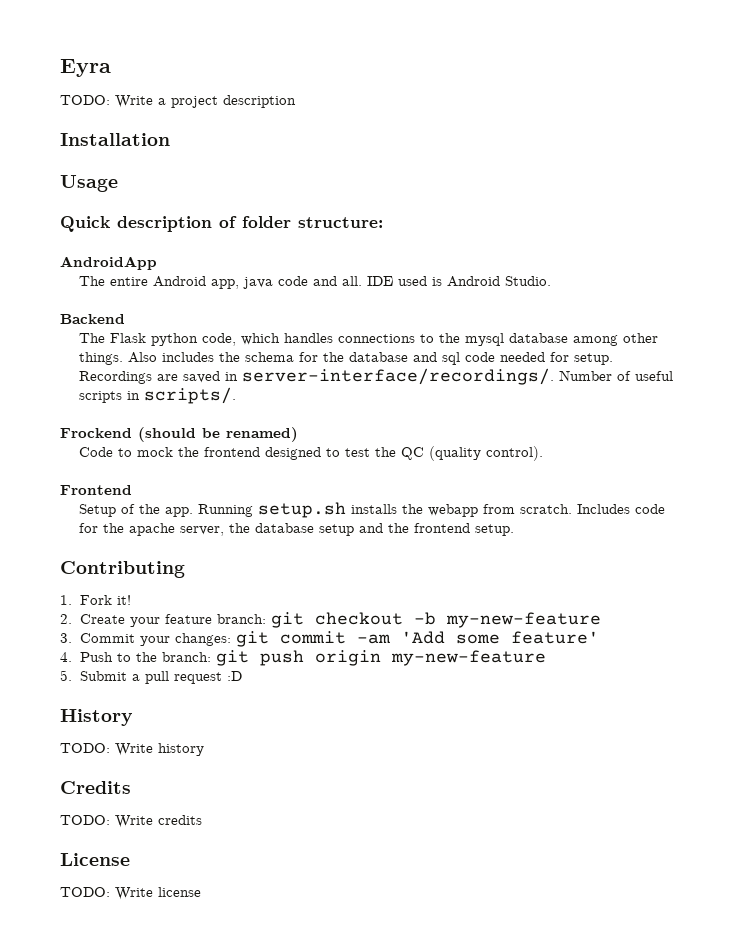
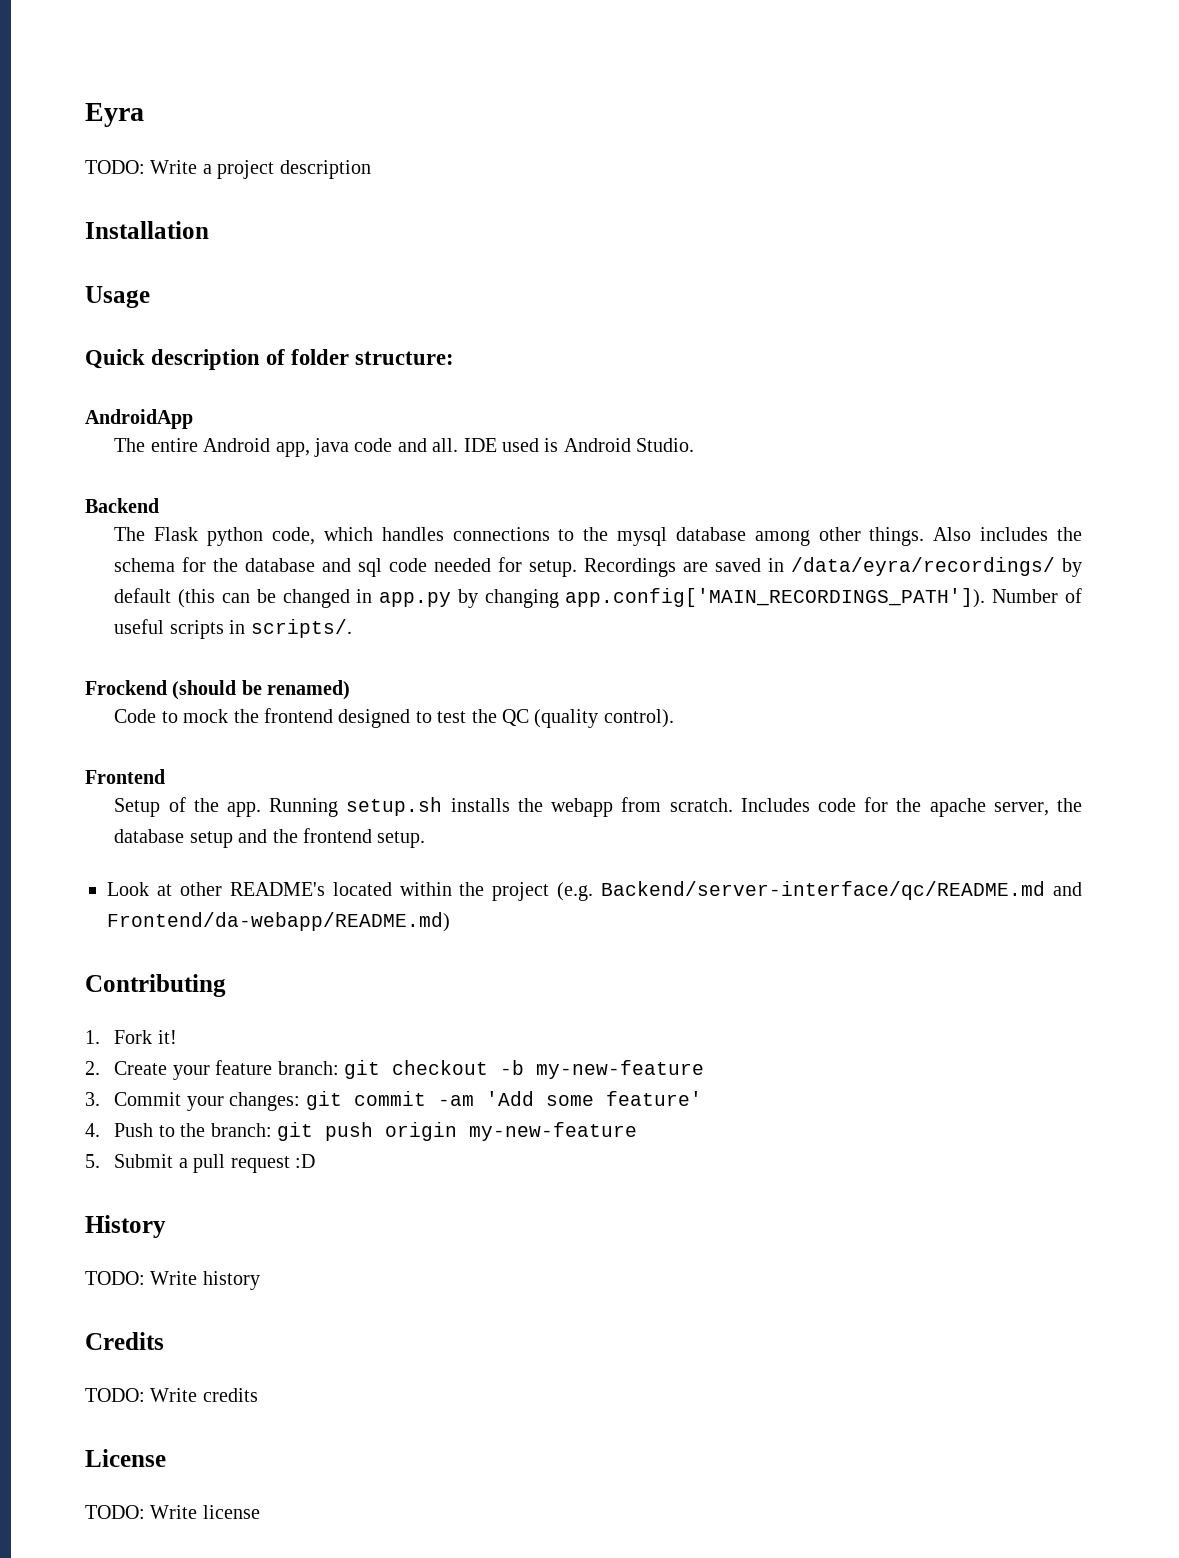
- Recordings are saved in server-interface/recordings/. Number of useful scripts in scripts/.
+ Recordings are saved in /data/eyra/recordings/ by default (this can be changed in app.py by changing app.config['MAIN_RECORDINGS_PATH']). Number of useful scripts in scripts/.
+ Look at other README's located within the project (e.g. Backend/server-interface/qc/README.md and Frontend/da-webapp/README.md)

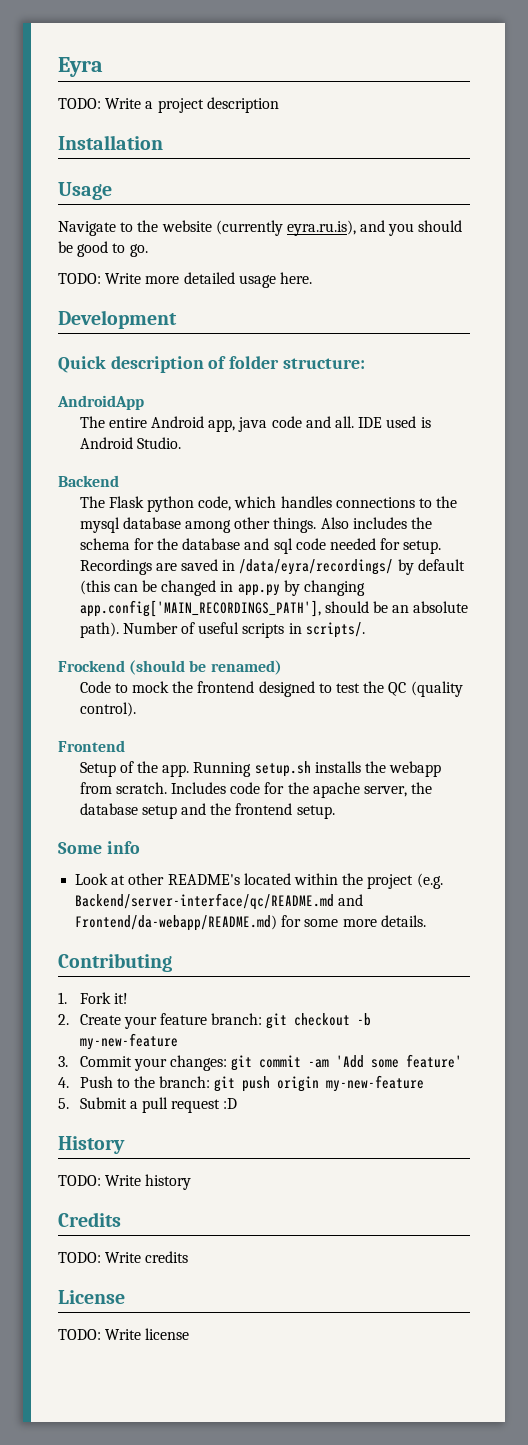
+ Navigate to the website (currently eyra.ru.is), and you should be good to go.
+ TODO: Write more detailed usage here.
+ Development
- Recordings are saved in /data/eyra/recordings/ by default (this can be changed in app.py by changing app.config['MAIN_RECORDINGS_PATH']). Number of useful scripts in scripts/.
+ Recordings are saved in /data/eyra/recordings/ by default (this can be changed in app.py by changing app.config['MAIN_RECORDINGS_PATH'], should be an absolute path). Number of useful scripts in scripts/.
+ Some info
- Look at other README's located within the project (e.g. Backend/server-interface/qc/README.md and Frontend/da-webapp/README.md)
+ Look at other README's located within the project (e.g. Backend/server-interface/qc/README.md and Frontend/da-webapp/README.md) for some more details.

